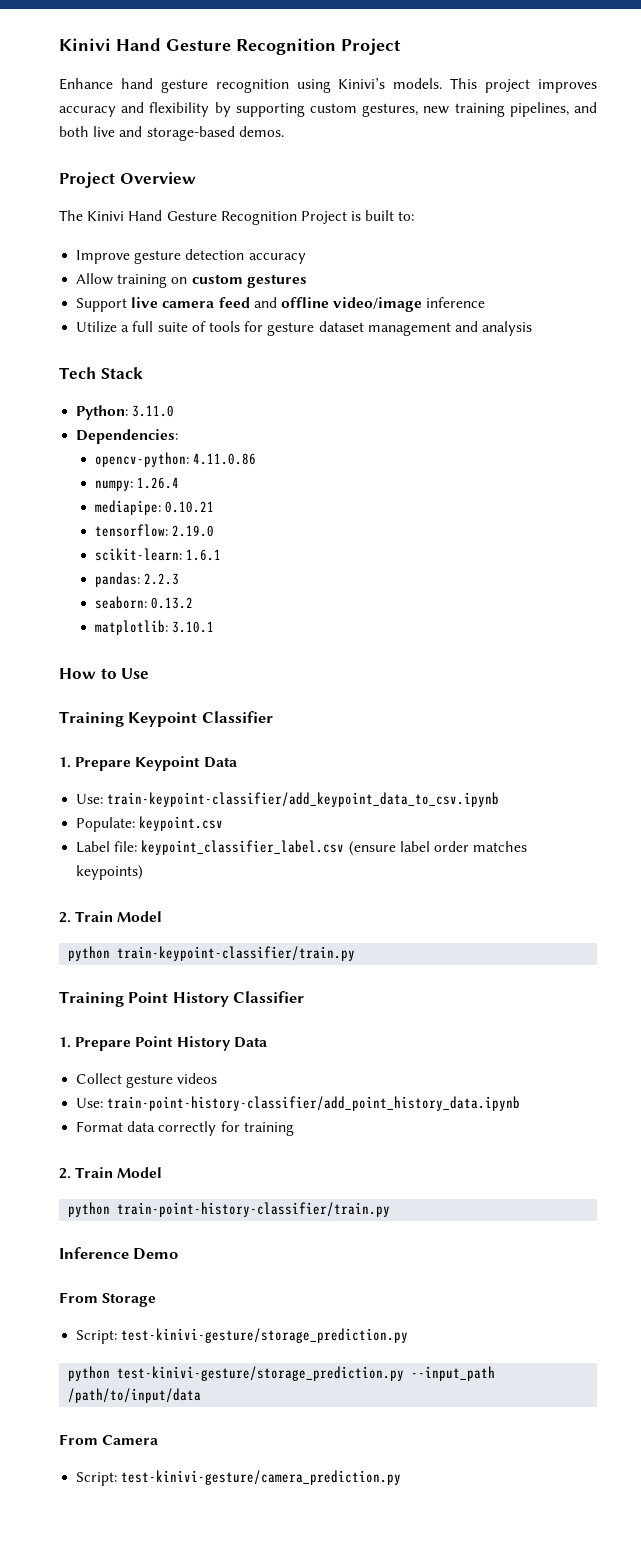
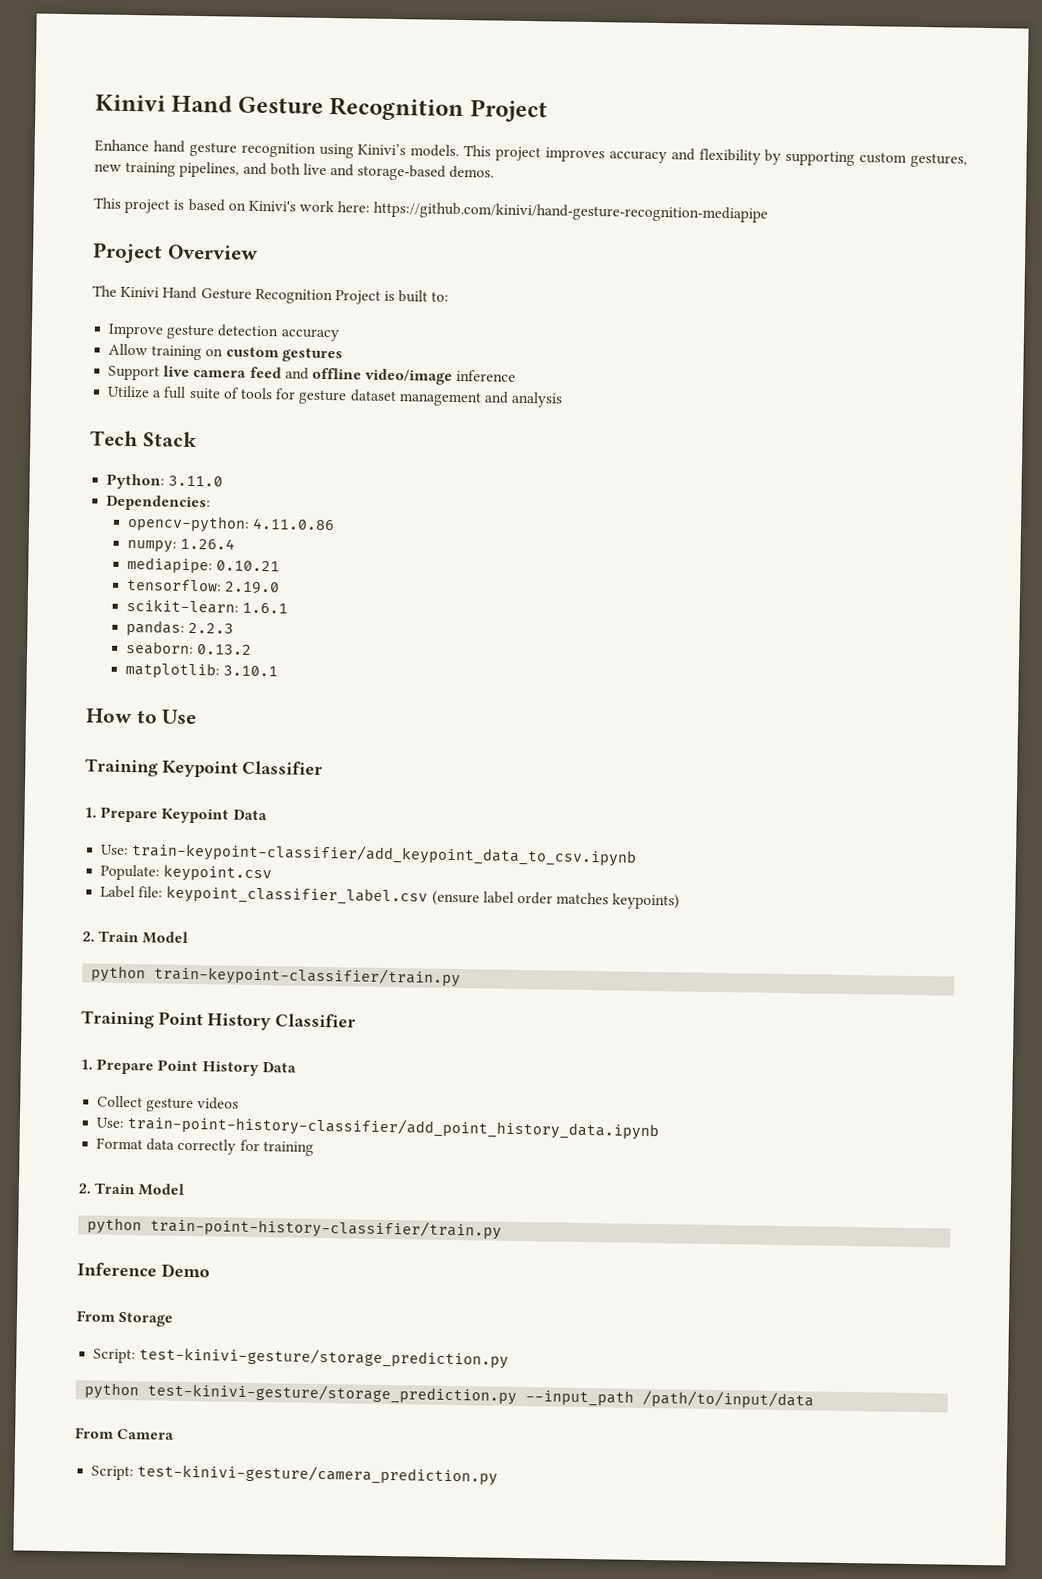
+ This project is based on Kinivi's work here: https://github.com/kinivi/hand-gesture-recognition-mediapipe

